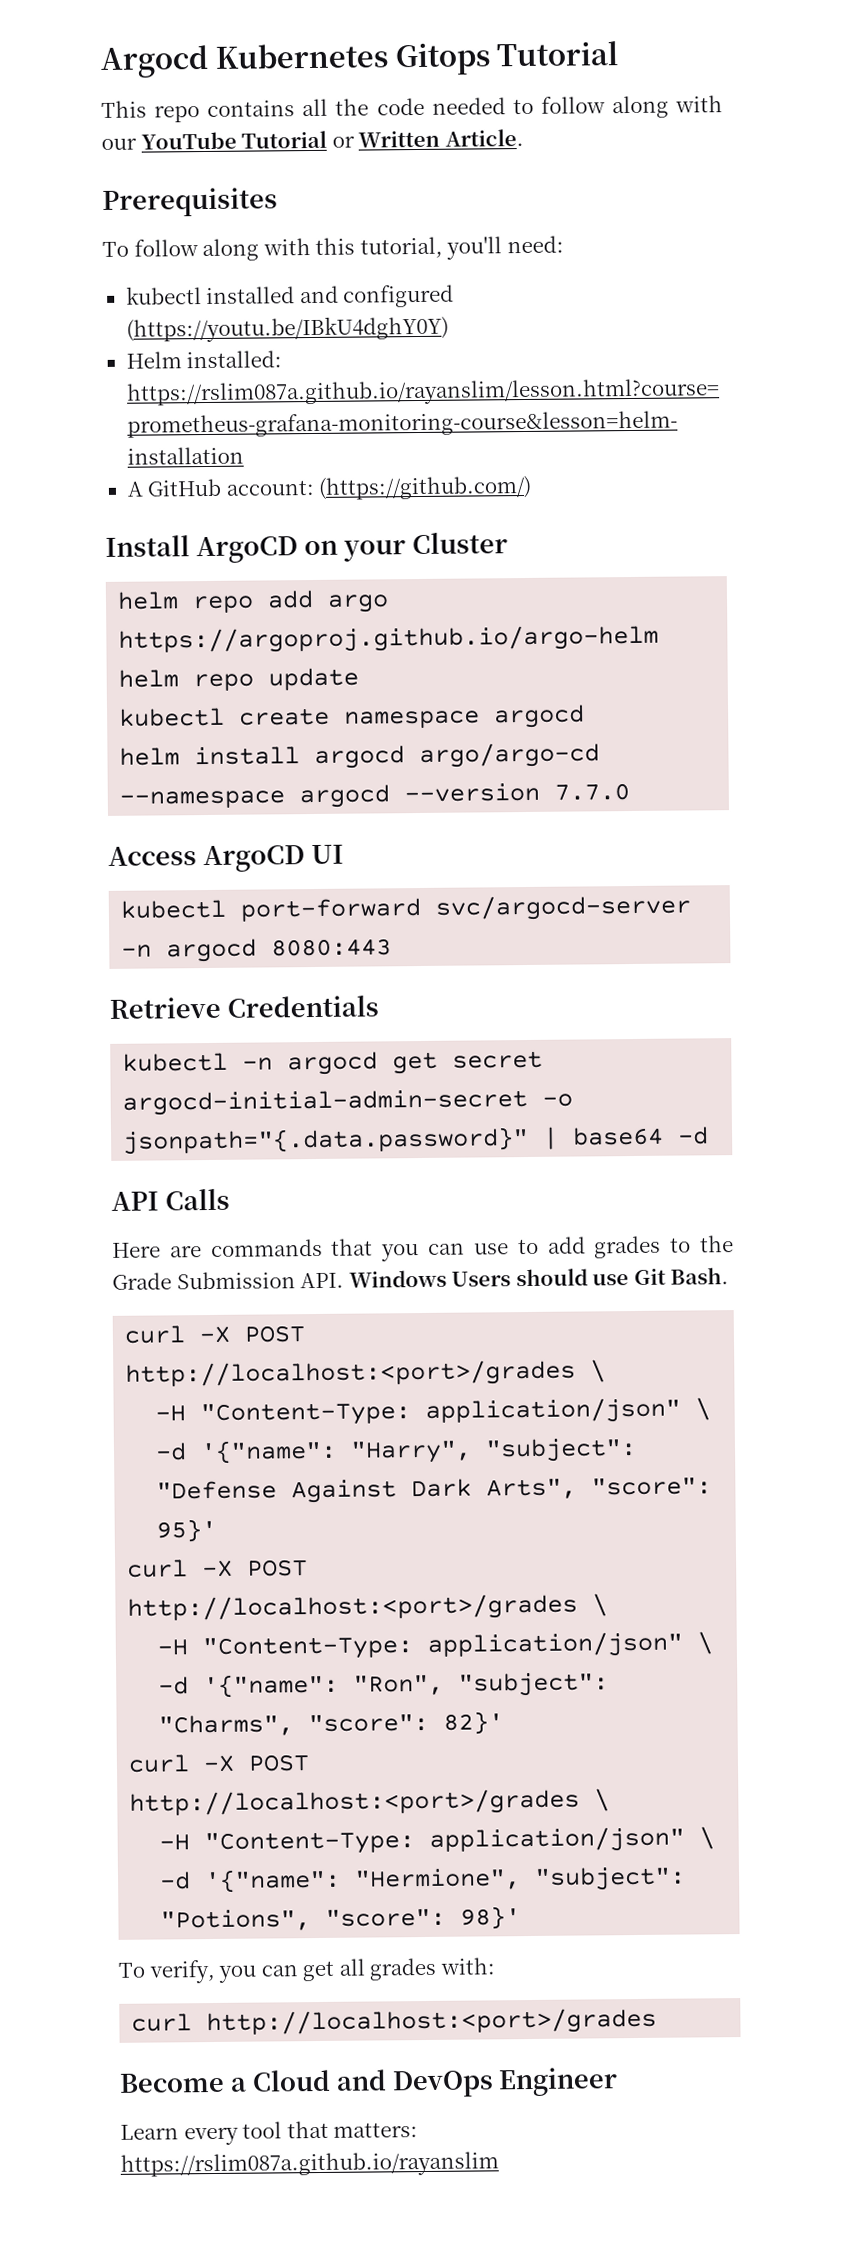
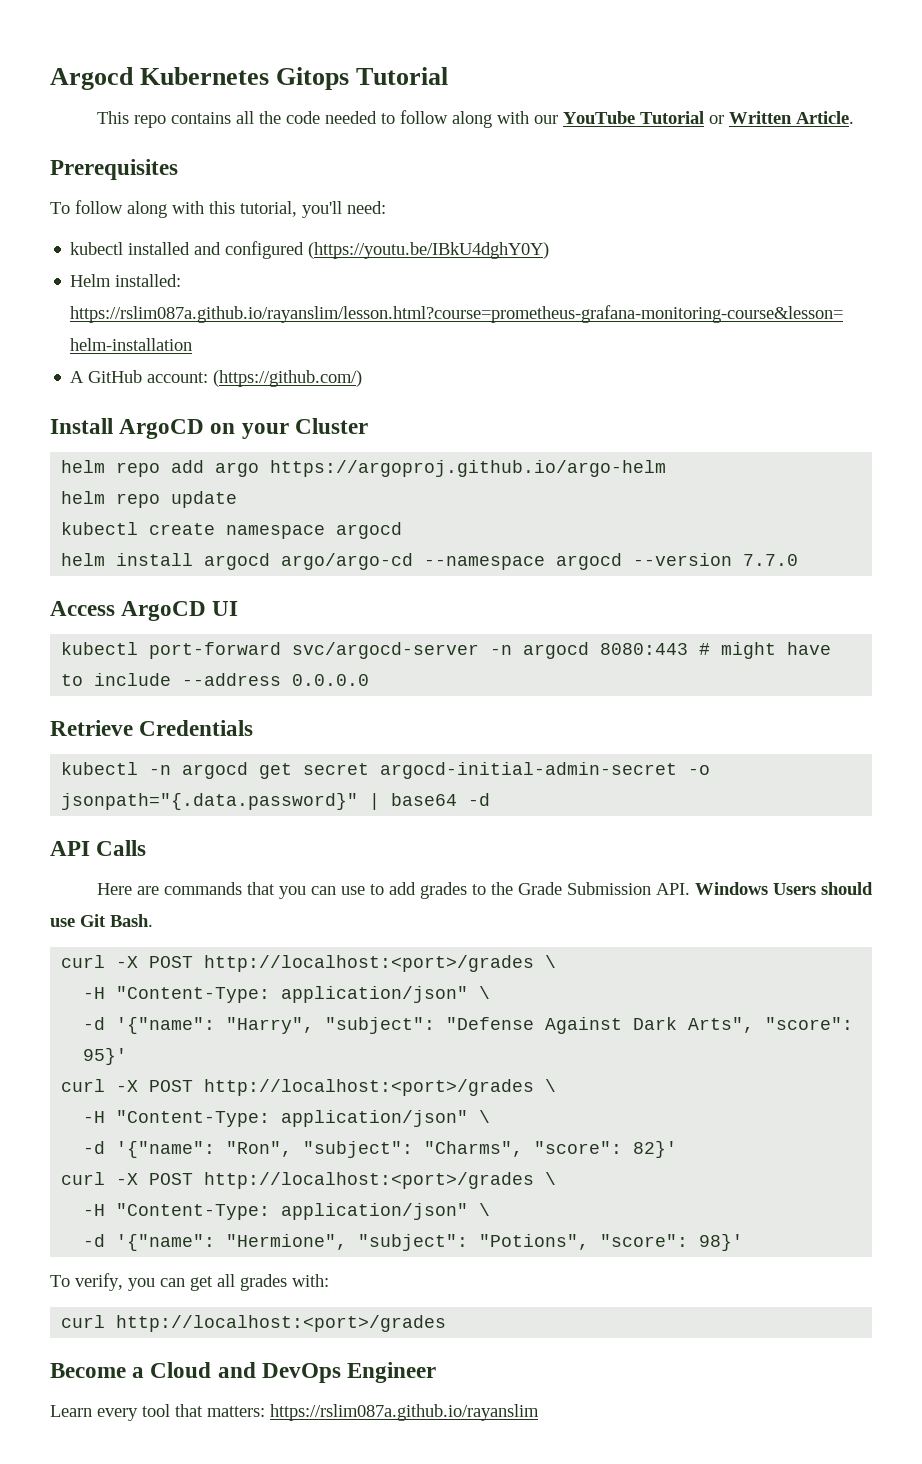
- kubectl port-forward svc/argocd-server -n argocd 8080:443
+ kubectl port-forward svc/argocd-server -n argocd 8080:443 # might have to include --address 0.0.0.0

